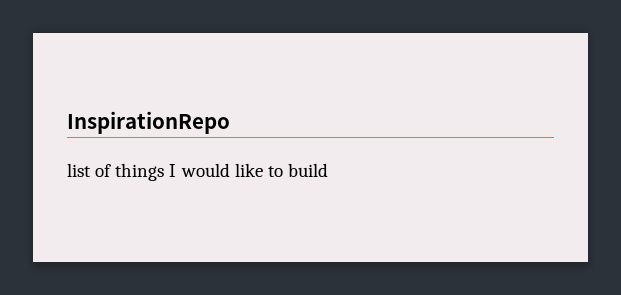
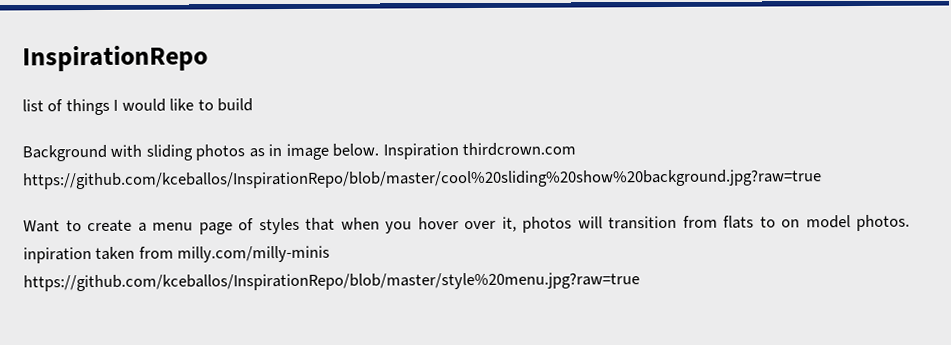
+ Background with sliding photos as in image below. Inspiration thirdcrown.com https://github.com/kceballos/InspirationRepo/blob/master/cool%20sliding%20show%20background.jpg?raw=true
+ Want to create a menu page of styles that when you hover over it, photos will transition from flats to on model photos. inpiration taken from milly.com/milly-minis https://github.com/kceballos/InspirationRepo/blob/master/style%20menu.jpg?raw=true

